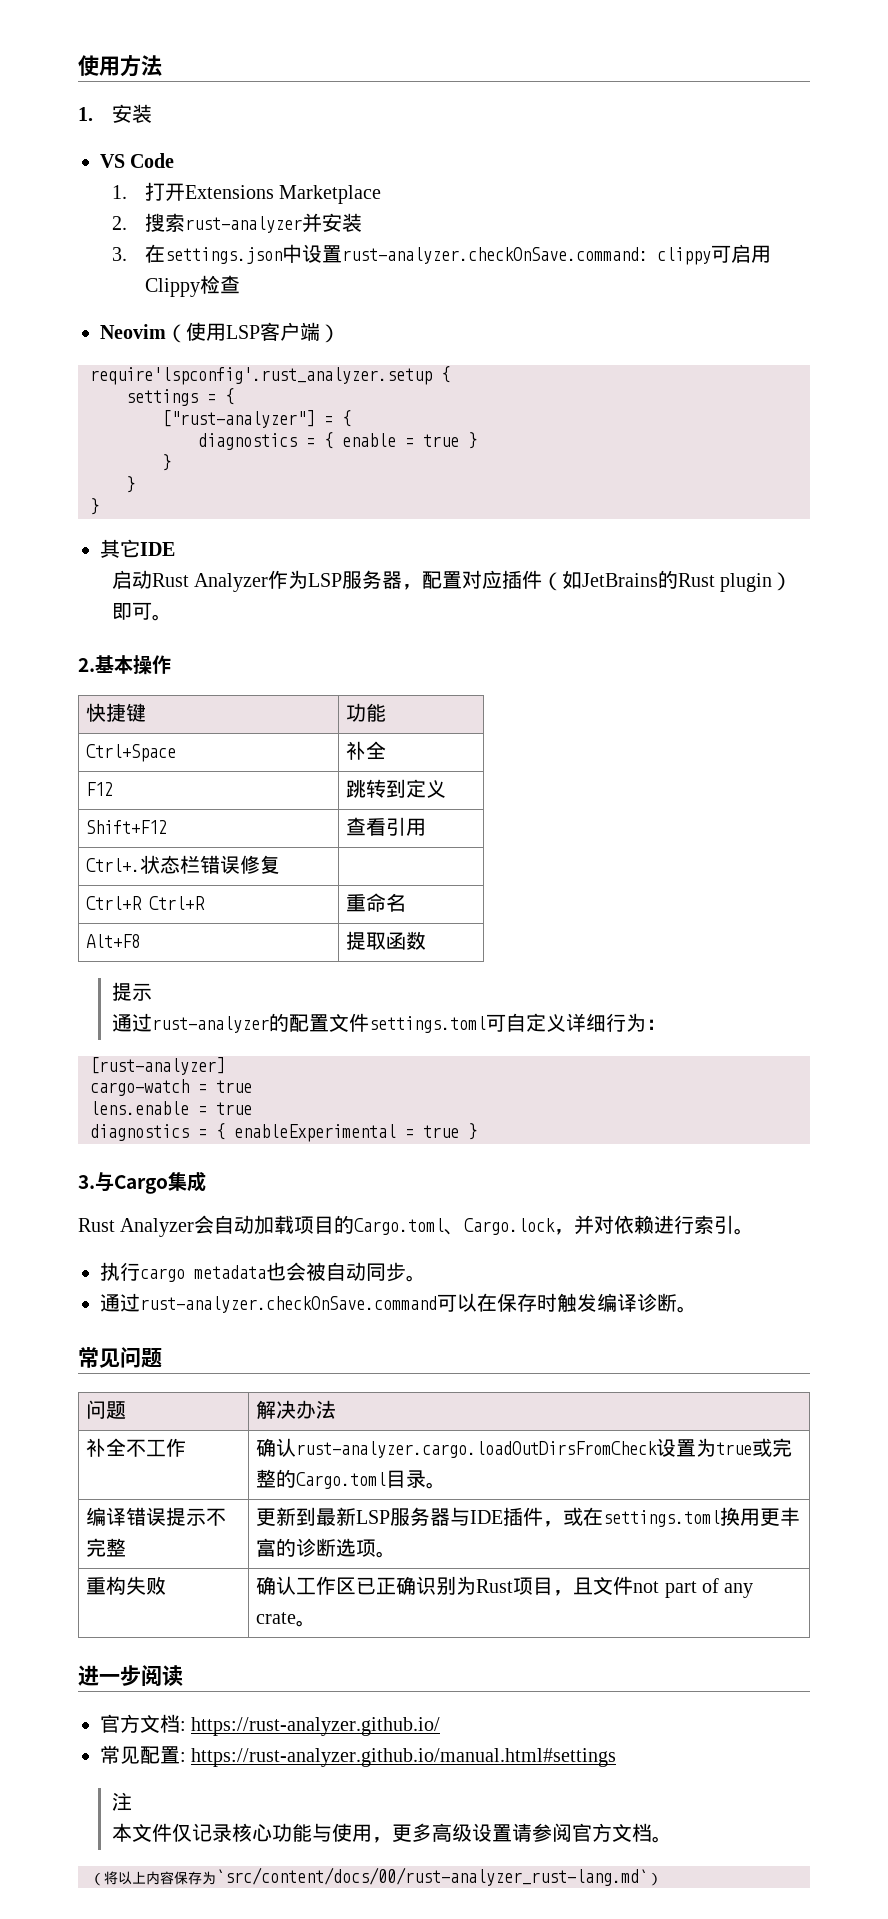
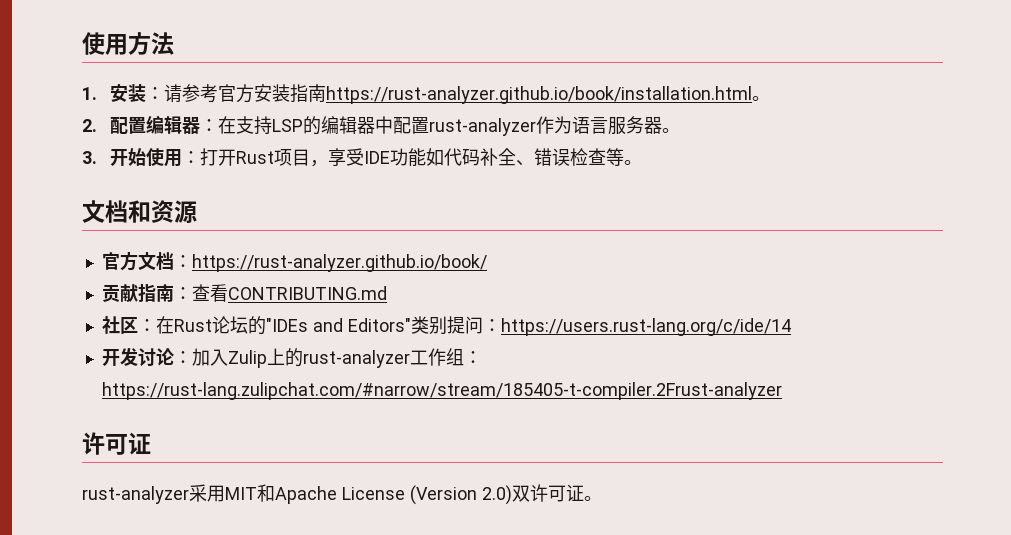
- 1.安装
- VS Code
- 1.打开Extensions Marketplace
- 2.搜索rust-analyzer并安装
- 3.在settings.json中设置rust-analyzer.checkOnSave.command: clippy可启用Clippy检查
- Neovim（使用LSP客户端）
- require'lspconfig'.rust_analyzer.setup {
- settings = {
- ["rust-analyzer"] = {
- diagnostics = { enable = true }
- }
- }
- }
- 其它IDE
- 启动Rust Analyzer作为LSP服务器，配置对应插件（如JetBrains的Rust plugin）即可。
- 2.基本操作
- 快捷键 | 功能
- Ctrl+Space | 补全
- F12 | 跳转到定义
- Shift+F12 | 查看引用
- Ctrl+.状态栏错误修复 |
- Ctrl+R Ctrl+R | 重命名
- Alt+F8 | 提取函数
- 提示
- 通过rust-analyzer的配置文件settings.toml可自定义详细行为：
- [rust-analyzer]
- cargo-watch = true
- lens.enable = true
- diagnostics = { enableExperimental = true }
- 3.与Cargo集成
- Rust Analyzer会自动加载项目的Cargo.toml、Cargo.lock，并对依赖进行索引。
- 执行cargo metadata也会被自动同步。
- 通过rust-analyzer.checkOnSave.command可以在保存时触发编译诊断。
- 常见问题
- 问题 | 解决办法
- 补全不工作 | 确认rust-analyzer.cargo.loadOutDirsFromCheck设置为true或完整的Cargo.toml目录。
- 编译错误提示不完整 | 更新到最新LSP服务器与IDE插件，或在settings.toml换用更丰富的诊断选项。
- 重构失败 | 确认工作区已正确识别为Rust项目，且文件not part of any crate。
- 进一步阅读
- 官方文档: https://rust-analyzer.github.io/
- 常见配置: https://rust-analyzer.github.io/manual.html#settings
- 注
- 本文件仅记录核心功能与使用，更多高级设置请参阅官方文档。
- （将以上内容保存为`src/content/docs/00/rust-analyzer_rust-lang.md`）
+ 1.安装：请参考官方安装指南https://rust-analyzer.github.io/book/installation.html。
+ 2.配置编辑器：在支持LSP的编辑器中配置rust-analyzer作为语言服务器。
+ 3.开始使用：打开Rust项目，享受IDE功能如代码补全、错误检查等。
+ 文档和资源
+ 官方文档：https://rust-analyzer.github.io/book/
+ 贡献指南：查看CONTRIBUTING.md
+ 社区：在Rust论坛的"IDEs and Editors"类别提问：https://users.rust-lang.org/c/ide/14
+ 开发讨论：加入Zulip上的rust-analyzer工作组：https://rust-lang.zulipchat.com/#narrow/stream/185405-t-compiler.2Frust-analyzer
+ 许可证
+ rust-analyzer采用MIT和Apache License (Version 2.0)双许可证。

